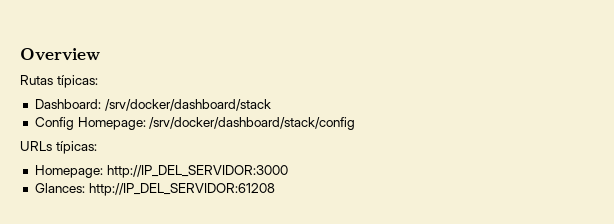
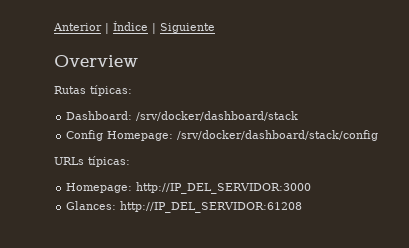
+ Anterior | Índice | Siguiente

